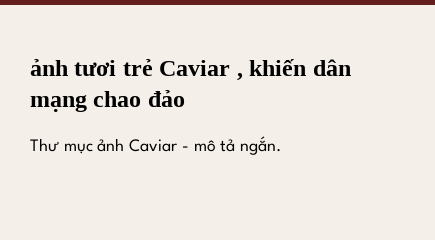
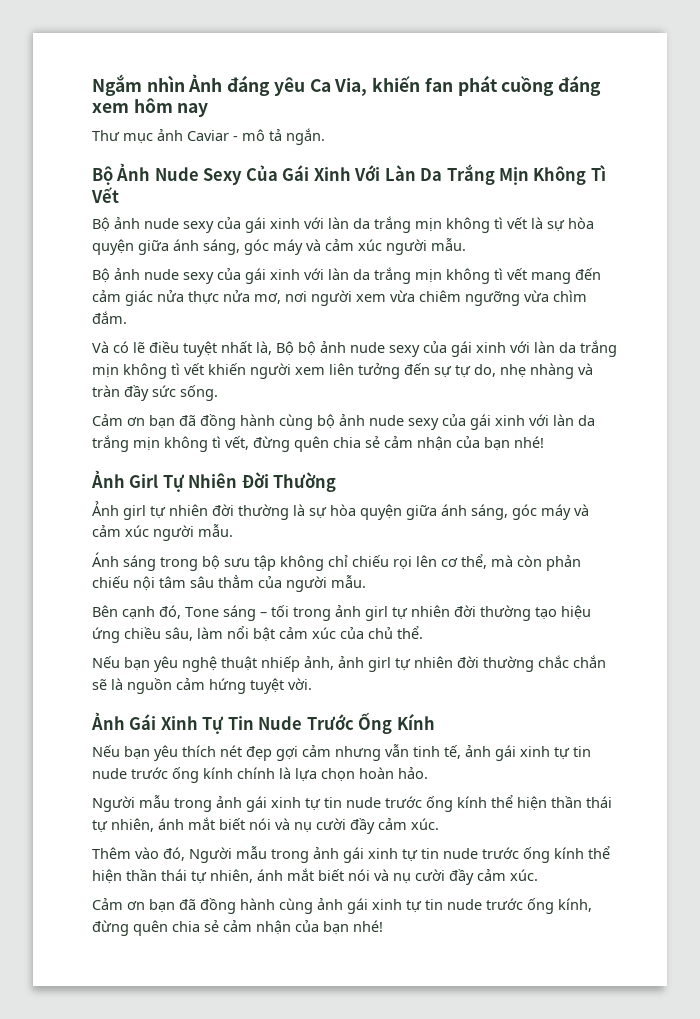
- ảnh tươi trẻ Caviar , khiến dân mạng chao đảo
+ Ngắm nhìn Ảnh đáng yêu Ca Via, khiến fan phát cuồng đáng xem hôm nay
+ Bộ Ảnh Nude Sexy Của Gái Xinh Với Làn Da Trắng Mịn Không Tì Vết
+ Bộ ảnh nude sexy của gái xinh với làn da trắng mịn không tì vết là sự hòa quyện giữa ánh sáng, góc máy và cảm xúc người mẫu.
+ Bộ ảnh nude sexy của gái xinh với làn da trắng mịn không tì vết mang đến cảm giác nửa thực nửa mơ, nơi người xem vừa chiêm ngưỡng vừa chìm đắm.
+ Và có lẽ điều tuyệt nhất là, Bộ bộ ảnh nude sexy của gái xinh với làn da trắng mịn không tì vết khiến người xem liên tưởng đến sự tự do, nhẹ nhàng và tràn đầy sức sống.
+ Cảm ơn bạn đã đồng hành cùng bộ ảnh nude sexy của gái xinh với làn da trắng mịn không tì vết, đừng quên chia sẻ cảm nhận của bạn nhé!
+ Ảnh Girl Tự Nhiên Đời Thường
+ Ảnh girl tự nhiên đời thường là sự hòa quyện giữa ánh sáng, góc máy và cảm xúc người mẫu.
+ Ánh sáng trong bộ sưu tập không chỉ chiếu rọi lên cơ thể, mà còn phản chiếu nội tâm sâu thẳm của người mẫu.
+ Bên cạnh đó, Tone sáng – tối trong ảnh girl tự nhiên đời thường tạo hiệu ứng chiều sâu, làm nổi bật cảm xúc của chủ thể.
+ Nếu bạn yêu nghệ thuật nhiếp ảnh, ảnh girl tự nhiên đời thường chắc chắn sẽ là nguồn cảm hứng tuyệt vời.
+ Ảnh Gái Xinh Tự Tin Nude Trước Ống Kính
+ Nếu bạn yêu thích nét đẹp gợi cảm nhưng vẫn tinh tế, ảnh gái xinh tự tin nude trước ống kính chính là lựa chọn hoàn hảo.
+ Người mẫu trong ảnh gái xinh tự tin nude trước ống kính thể hiện thần thái tự nhiên, ánh mắt biết nói và nụ cười đầy cảm xúc.
+ Thêm vào đó, Người mẫu trong ảnh gái xinh tự tin nude trước ống kính thể hiện thần thái tự nhiên, ánh mắt biết nói và nụ cười đầy cảm xúc.
+ Cảm ơn bạn đã đồng hành cùng ảnh gái xinh tự tin nude trước ống kính, đừng quên chia sẻ cảm nhận của bạn nhé!

